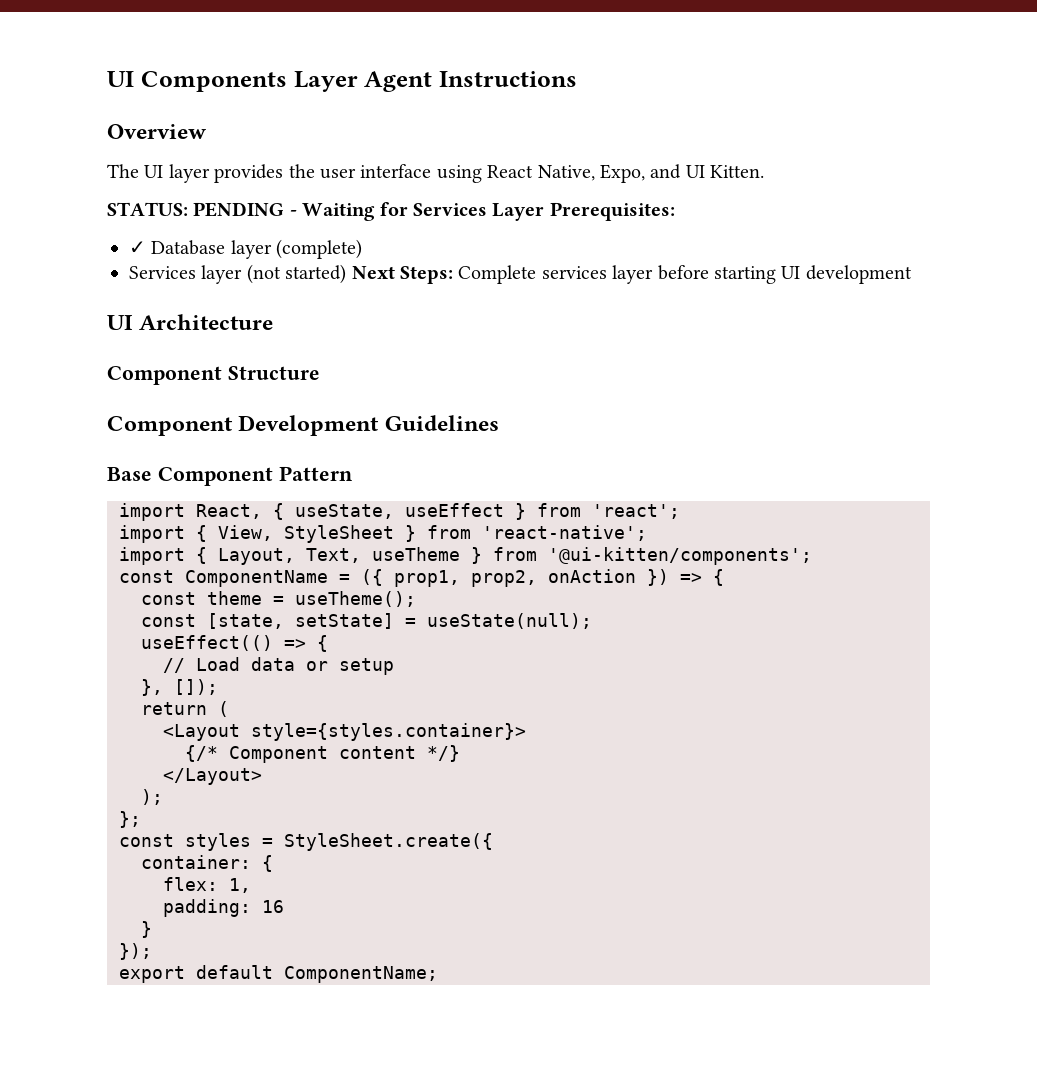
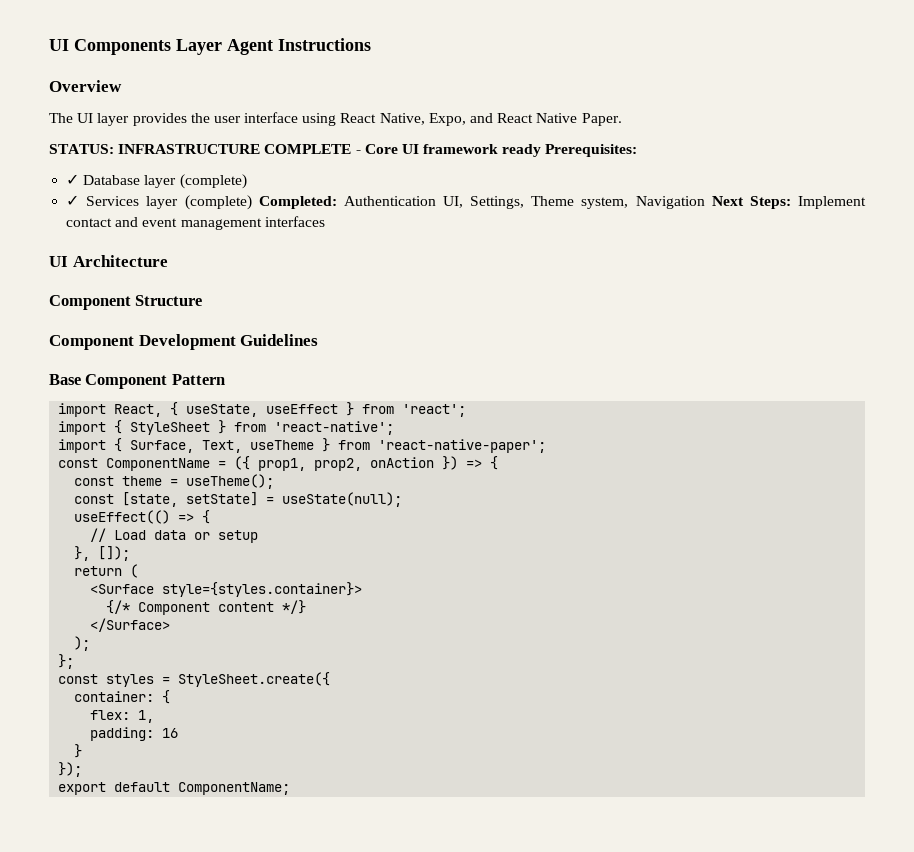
- The UI layer provides the user interface using React Native, Expo, and UI Kitten.
- STATUS: PENDING - Waiting for Services Layer Prerequisites:
+ The UI layer provides the user interface using React Native, Expo, and React Native Paper.
+ STATUS: INFRASTRUCTURE COMPLETE - Core UI framework ready Prerequisites:
- Services layer (not started) Next Steps: Complete services layer before starting UI development
+ ✓ Services layer (complete) Completed: Authentication UI, Settings, Theme system, Navigation Next Steps: Implement contact and event management interfaces
- import { View, StyleSheet } from 'react-native';
+ import { StyleSheet } from 'react-native';
- import { Layout, Text, useTheme } from '@ui-kitten/components';
+ import { Surface, Text, useTheme } from 'react-native-paper';
- <Layout style={styles.container}>
+ <Surface style={styles.container}>
- </Layout>
+ </Surface>

